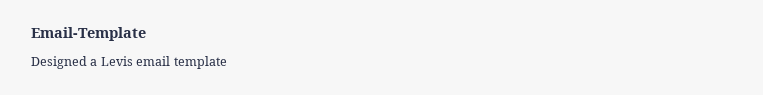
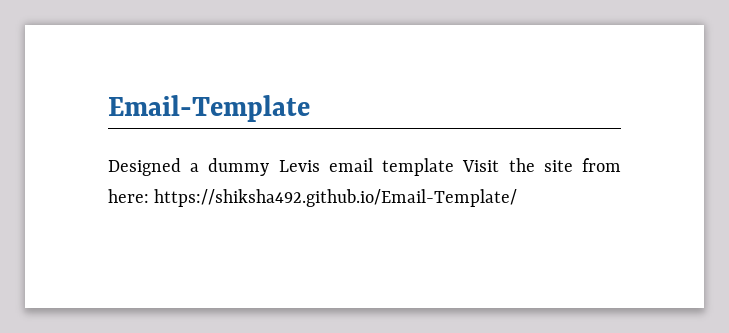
- Designed a Levis email template
+ Designed a dummy Levis email template Visit the site from here: https://shiksha492.github.io/Email-Template/

